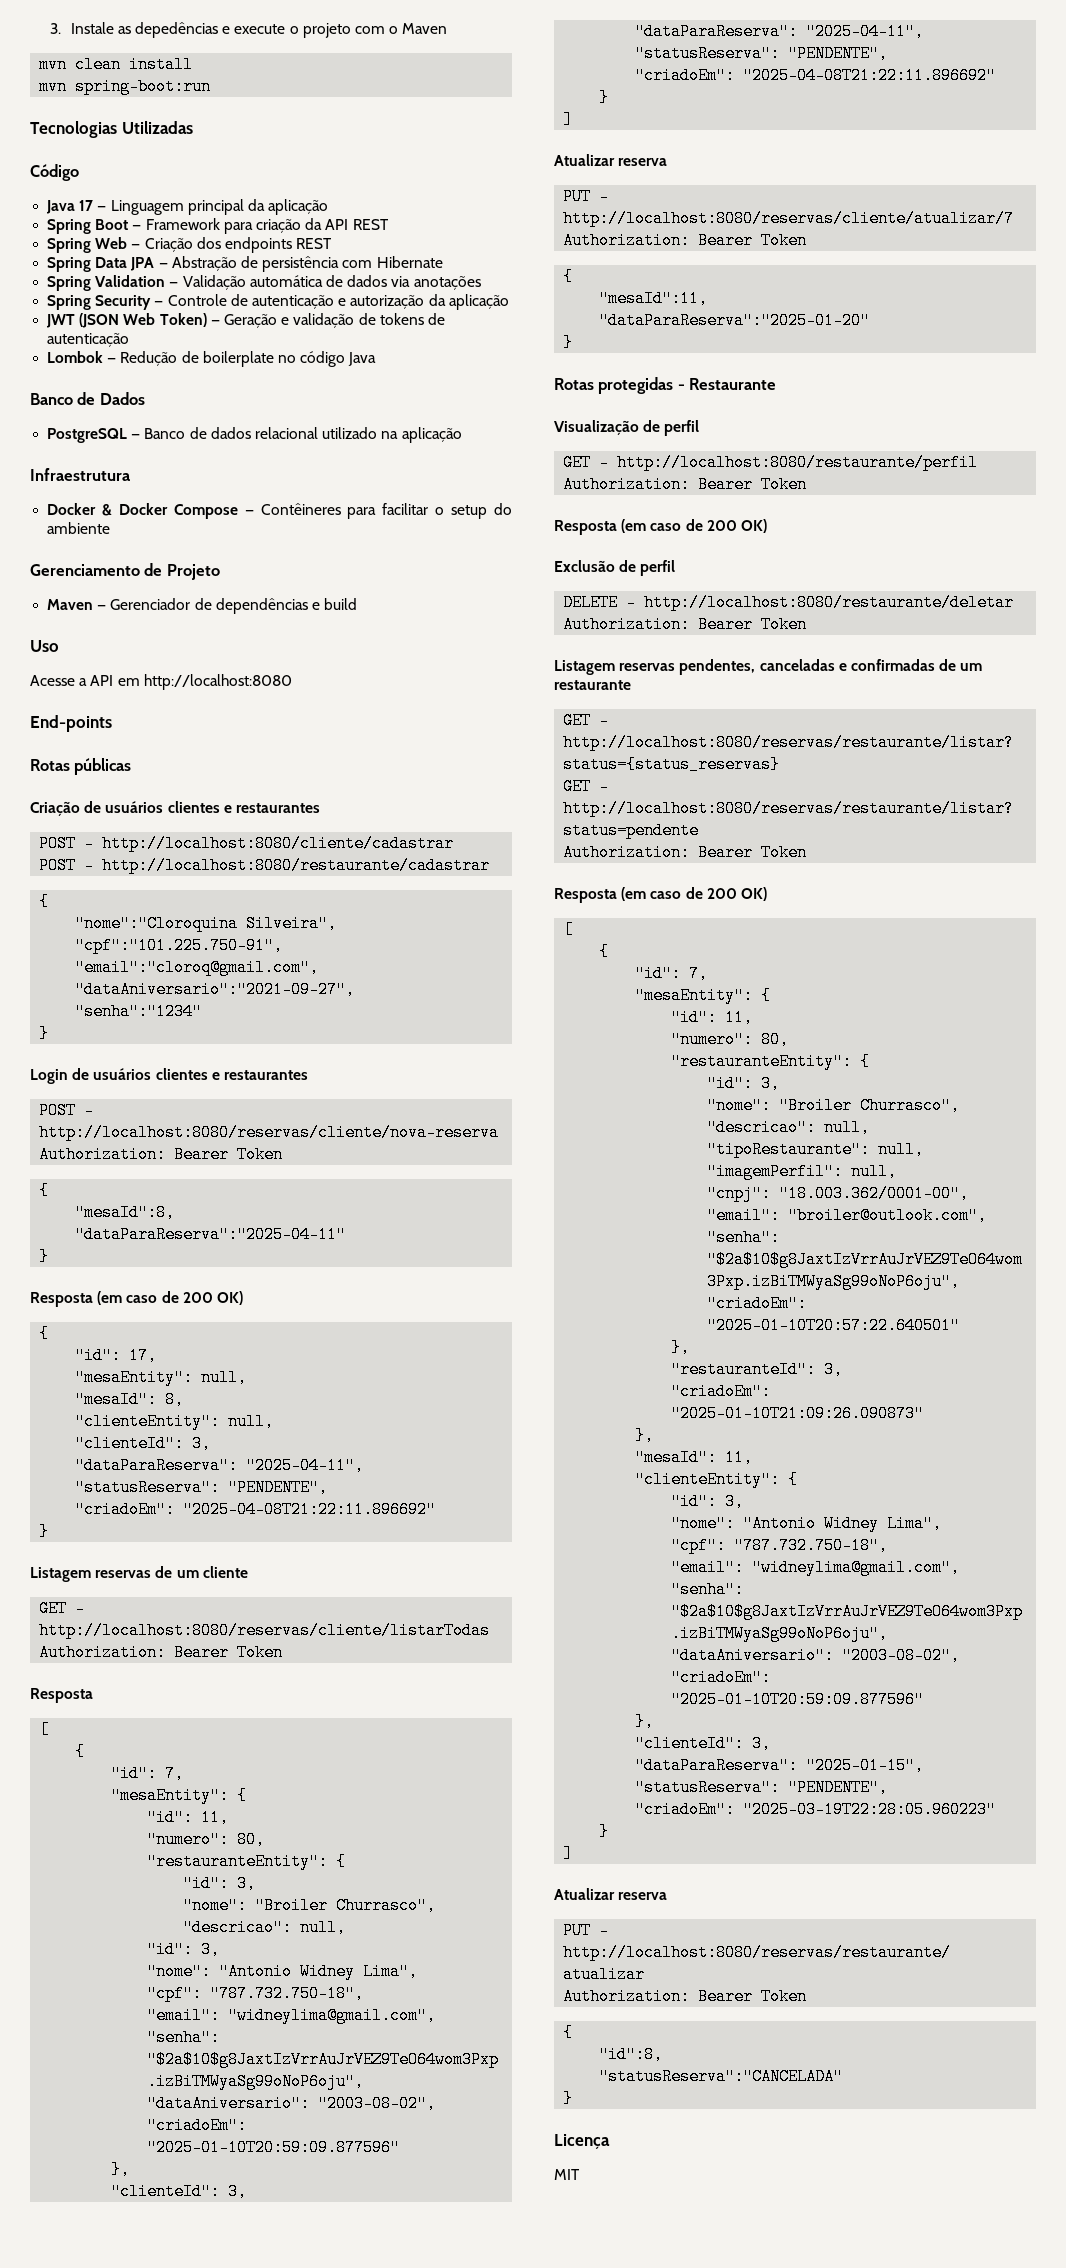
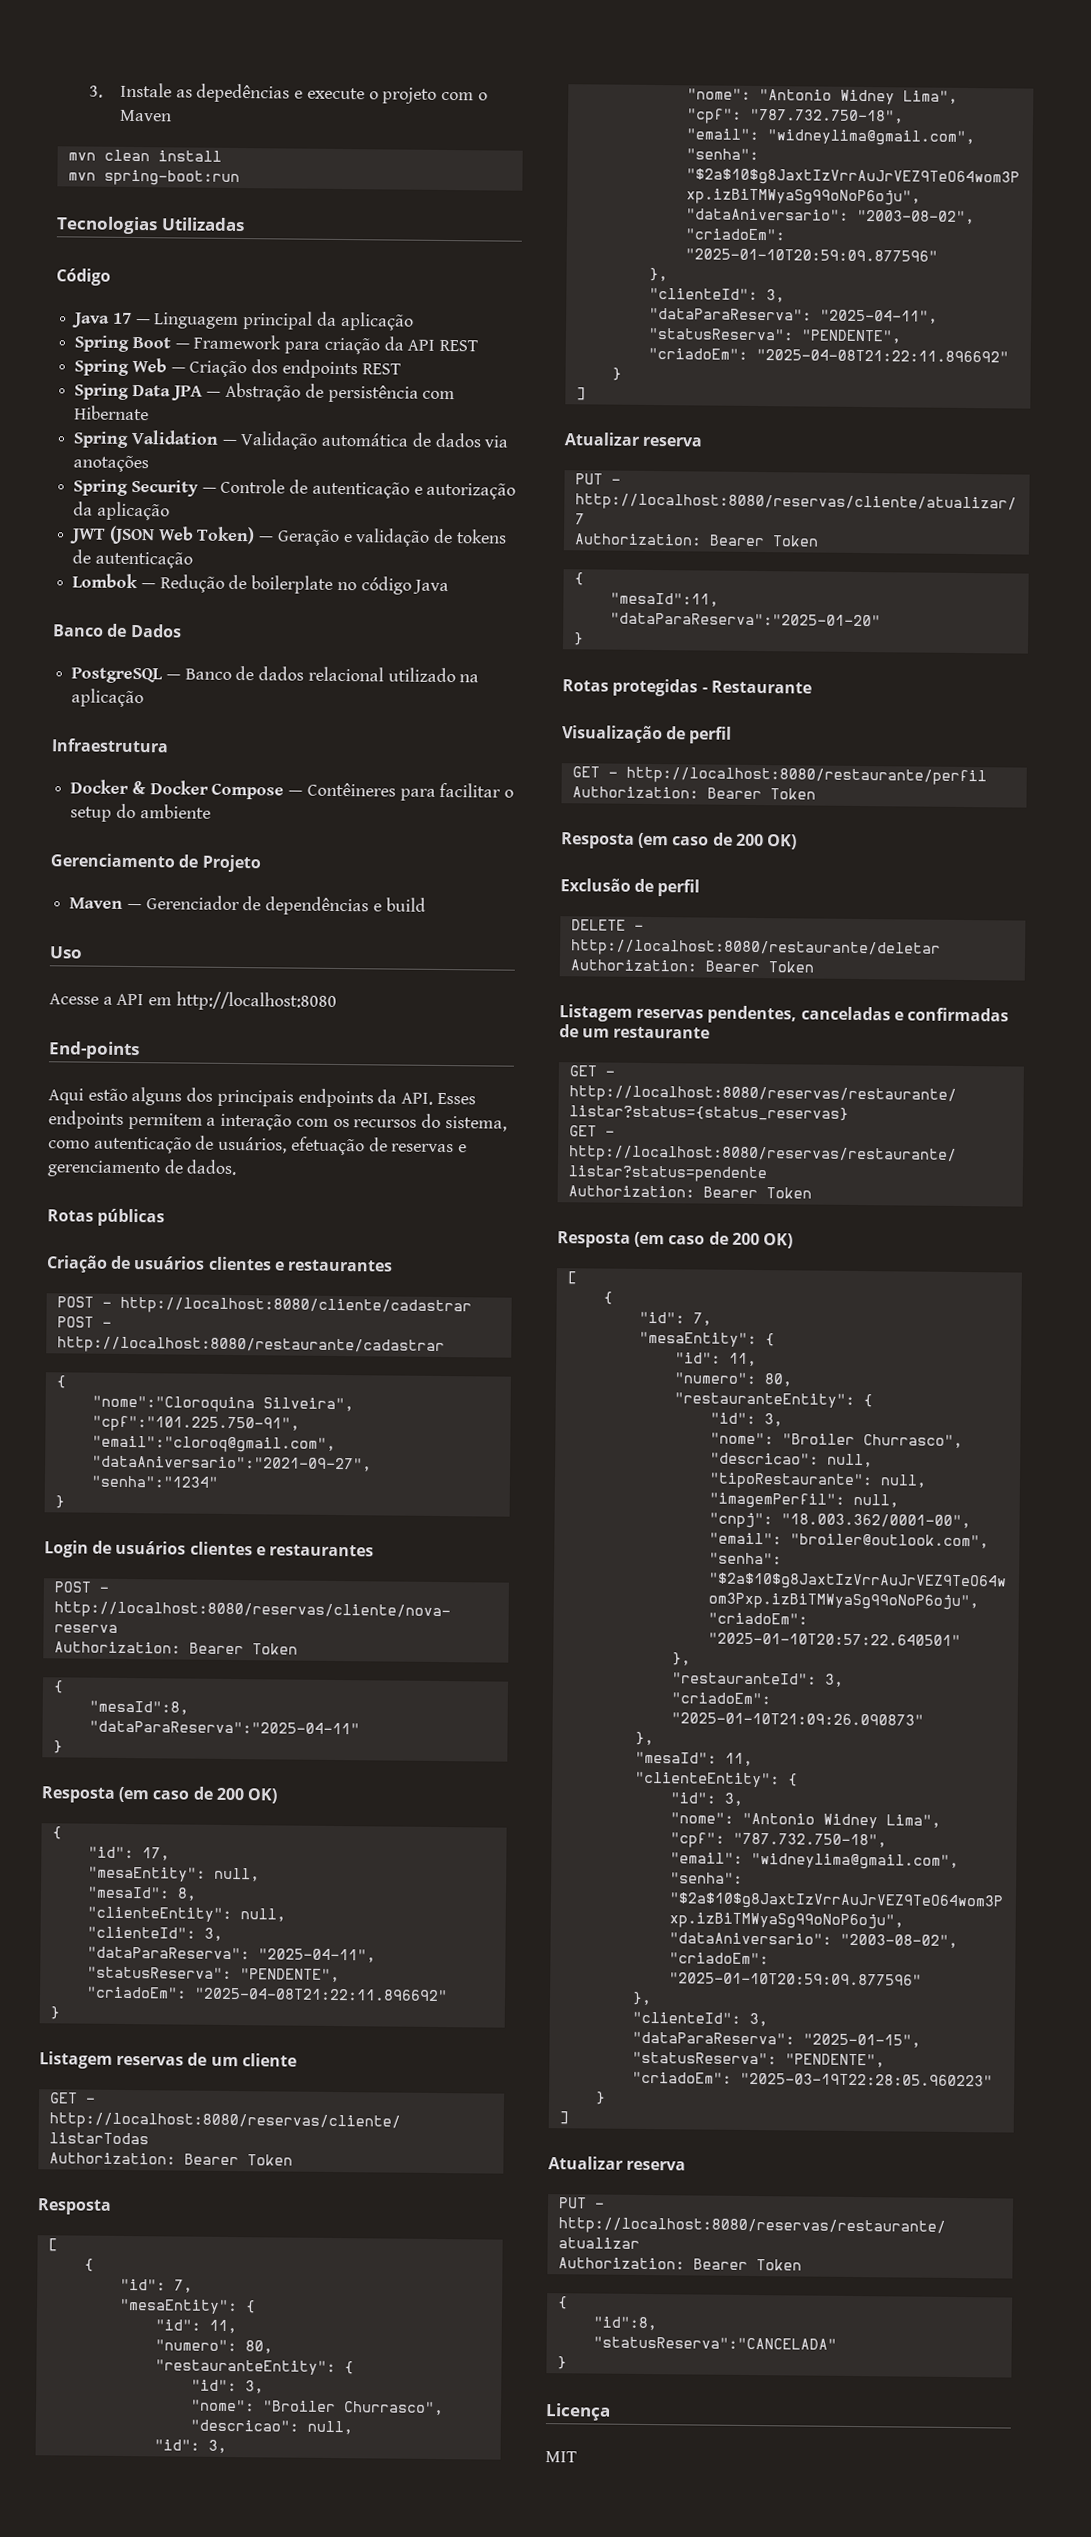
+ Aqui estão alguns dos principais endpoints da API. Esses endpoints permitem a interação com os recursos do sistema, como autenticação de usuários, efetuação de reservas e gerenciamento de dados.

